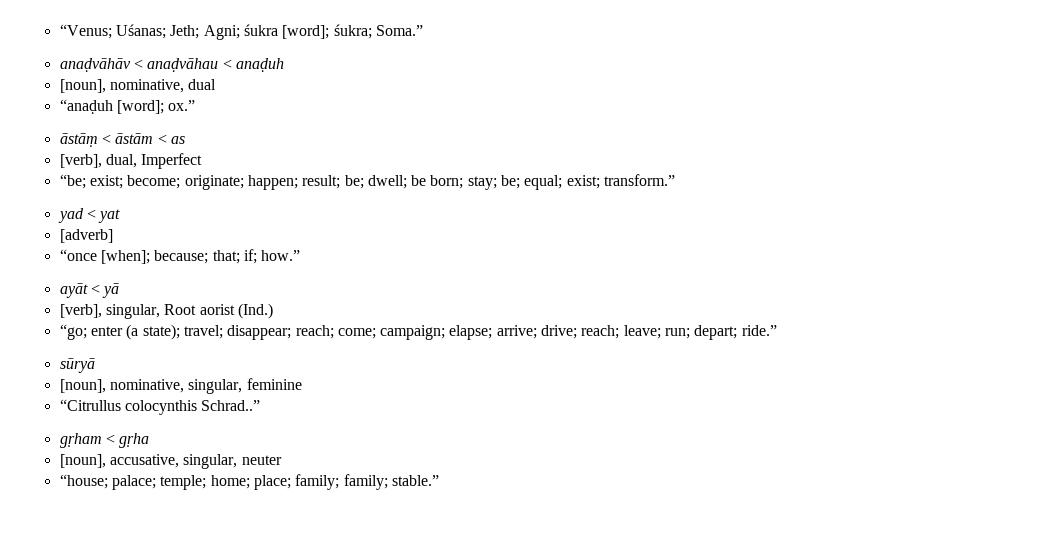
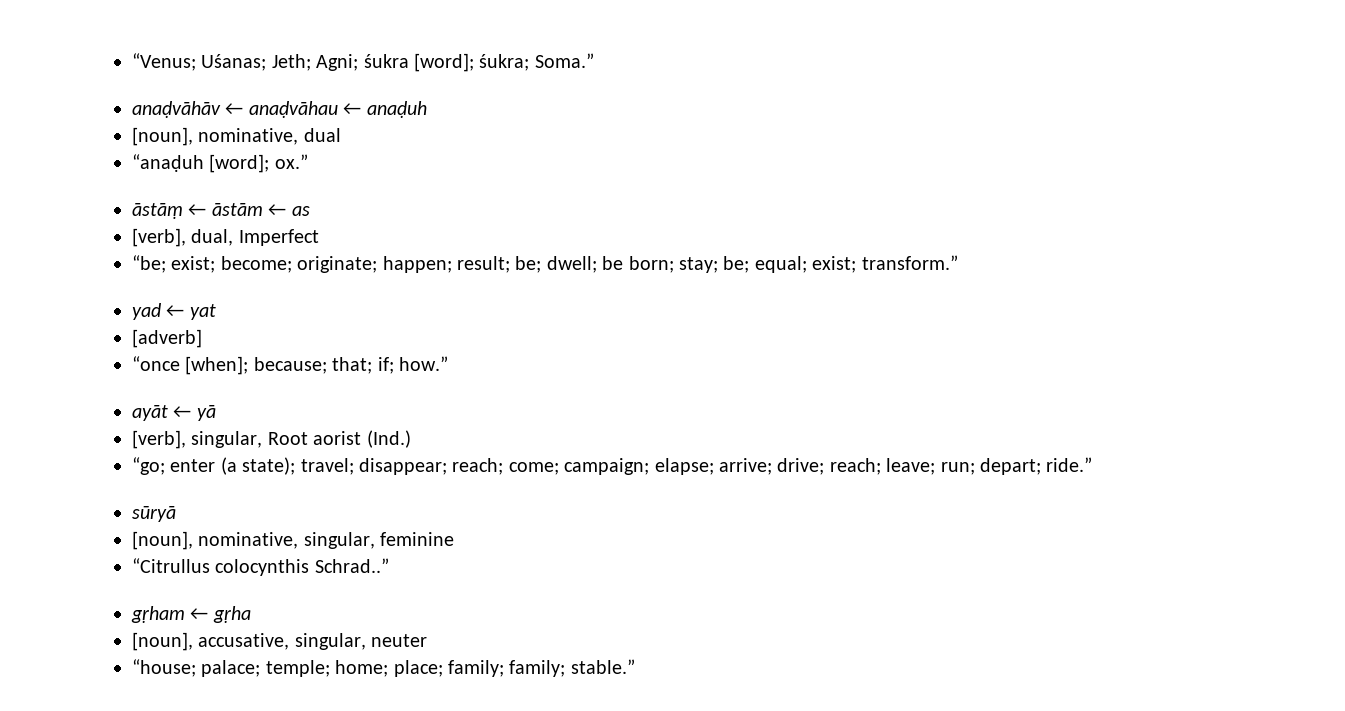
- anaḍvāhāv < anaḍvāhau < anaḍuh
+ anaḍvāhāv ← anaḍvāhau ← anaḍuh
- āstāṃ < āstām < as
+ āstāṃ ← āstām ← as
- yad < yat
+ yad ← yat
- ayāt < yā
+ ayāt ← yā
- gṛham < gṛha
+ gṛham ← gṛha

